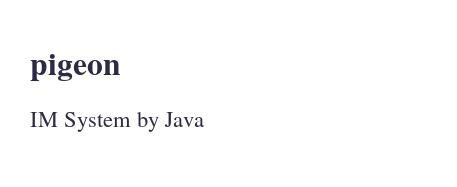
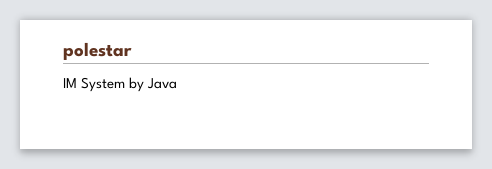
- pigeon
+ polestar

